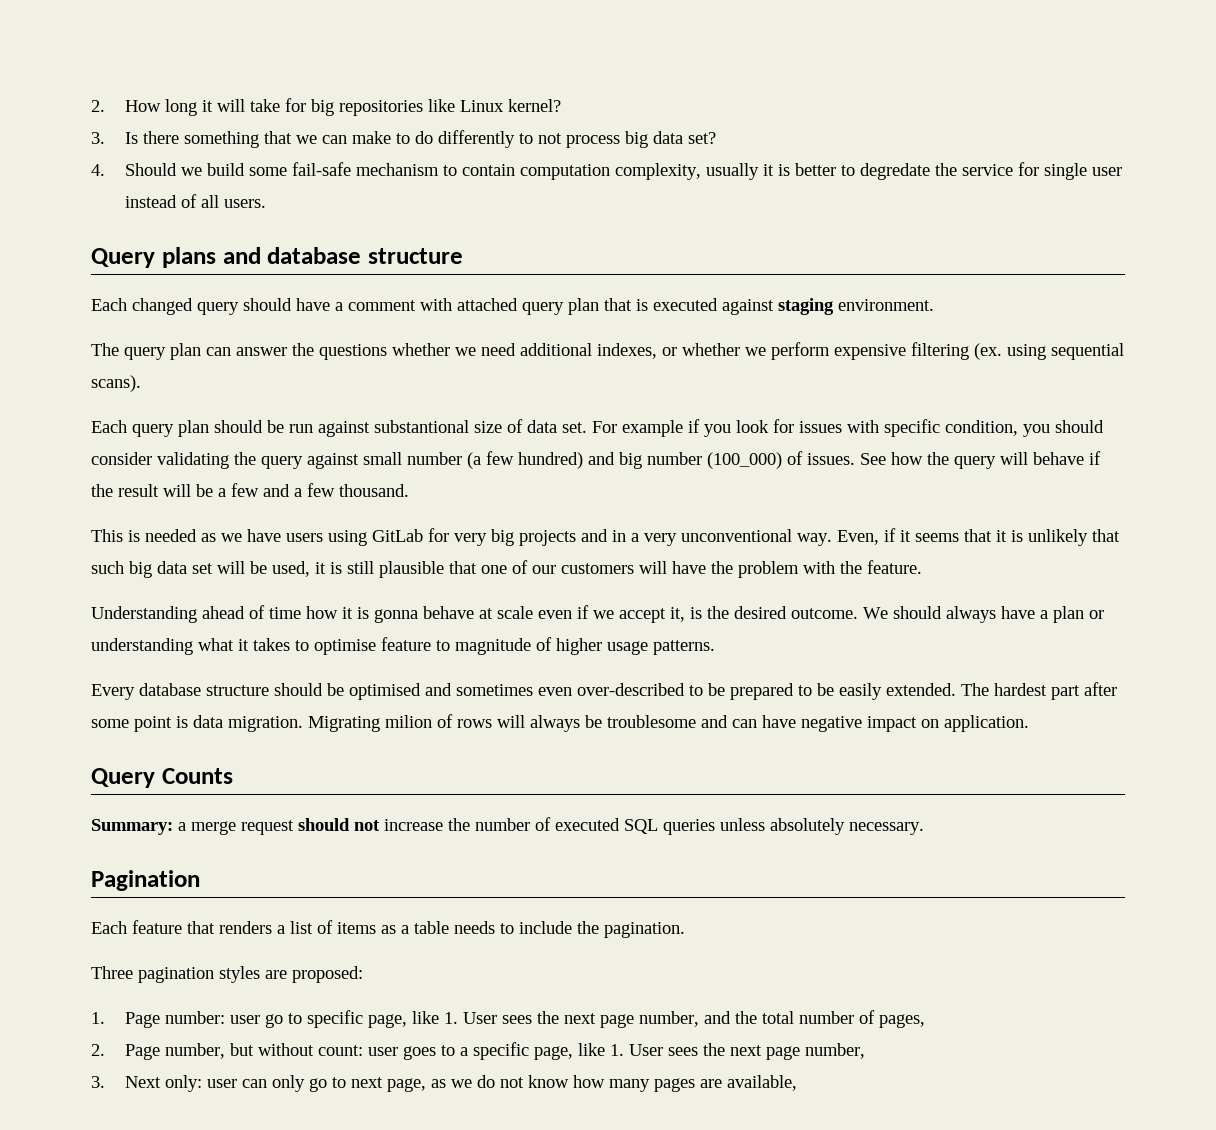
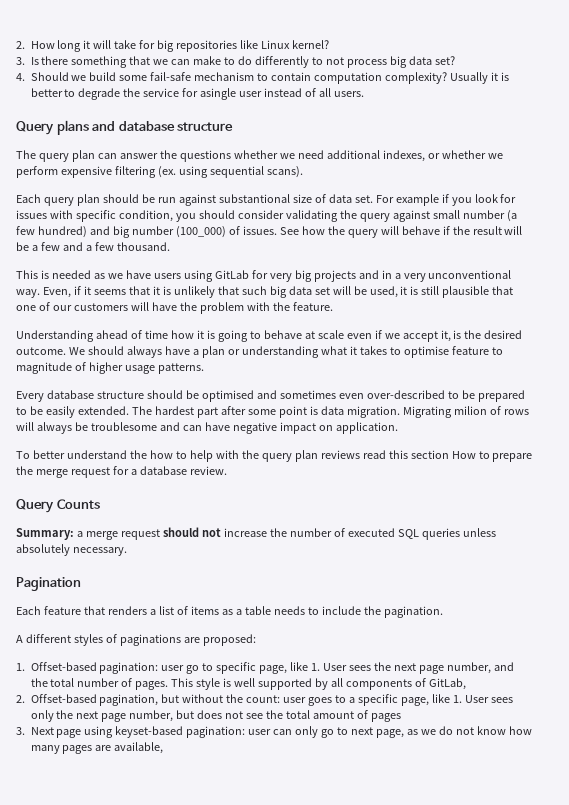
- 4. Should we build some fail-safe mechanism to contain computation complexity, usually it is better to degredate the service for single user instead of all users.
+ 4. Should we build some fail-safe mechanism to contain computation complexity? Usually it is better to degrade the service for asingle user instead of all users.
- Each changed query should have a comment with attached query plan that is executed against staging environment.
- Understanding ahead of time how it is gonna behave at scale even if we accept it, is the desired outcome.
+ Understanding ahead of time how it is going to behave at scale even if we accept it, is the desired outcome.
+ To better understand the how to help with the query plan reviews read this section How to prepare the merge request for a database review.
- Three pagination styles are proposed:
+ A different styles of paginations are proposed:
- 1. Page number: user go to specific page, like 1. User sees the next page number, and the total number of pages,
- 2. Page number, but without count: user goes to a specific page, like 1. User sees the next page number,
- 3. Next only: user can only go to next page, as we do not know how many pages are available,
+ 1. Offset-based pagination: user go to specific page, like 1. User sees the next page number, and the total number of pages. This style is well supported by all components of GitLab,
+ 2. Offset-based pagination, but without the count: user goes to a specific page, like 1. User sees only the next page number, but does not see the total amount of pages
+ 3. Next page using keyset-based pagination: user can only go to next page, as we do not know how many pages are available,

